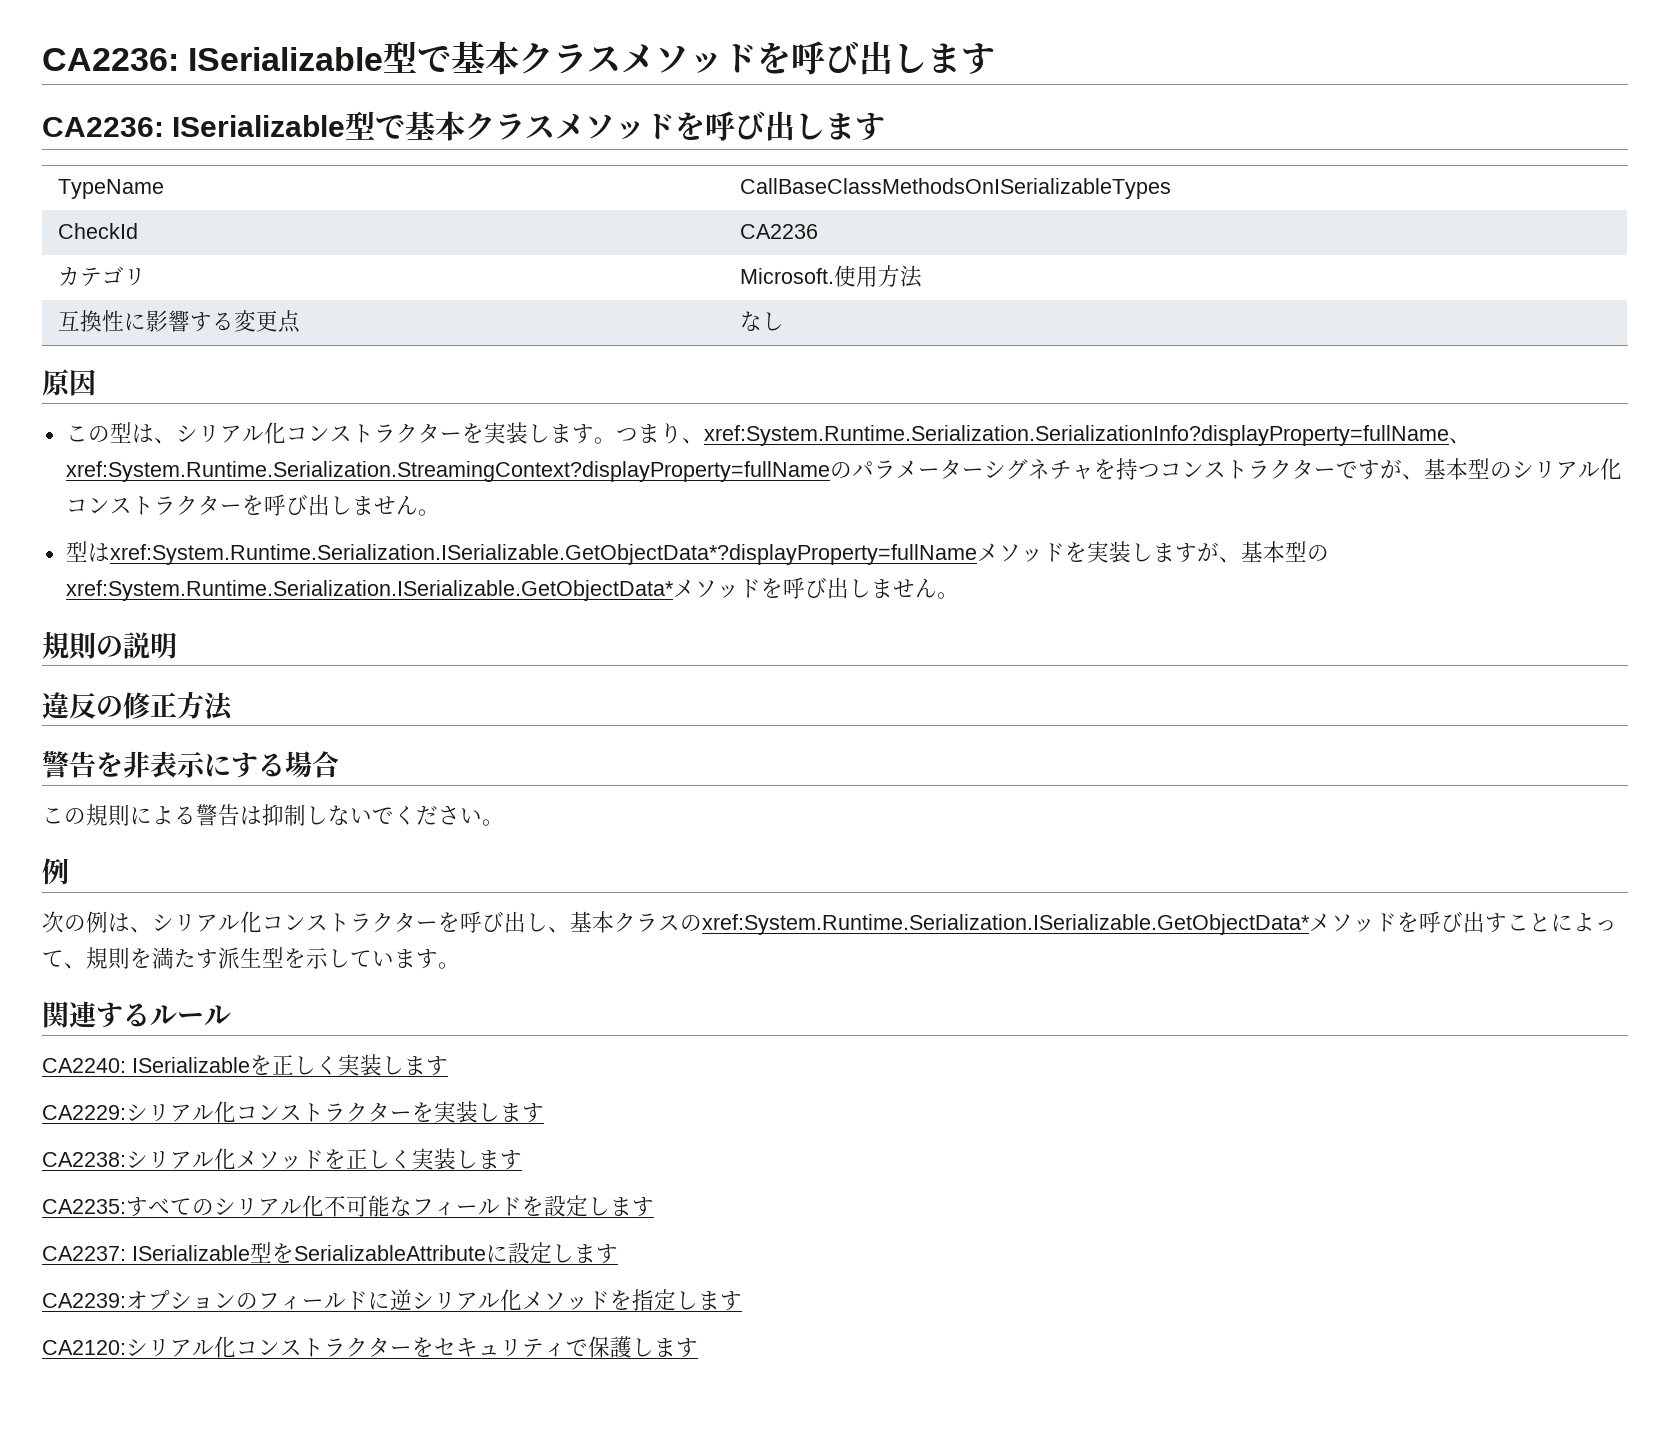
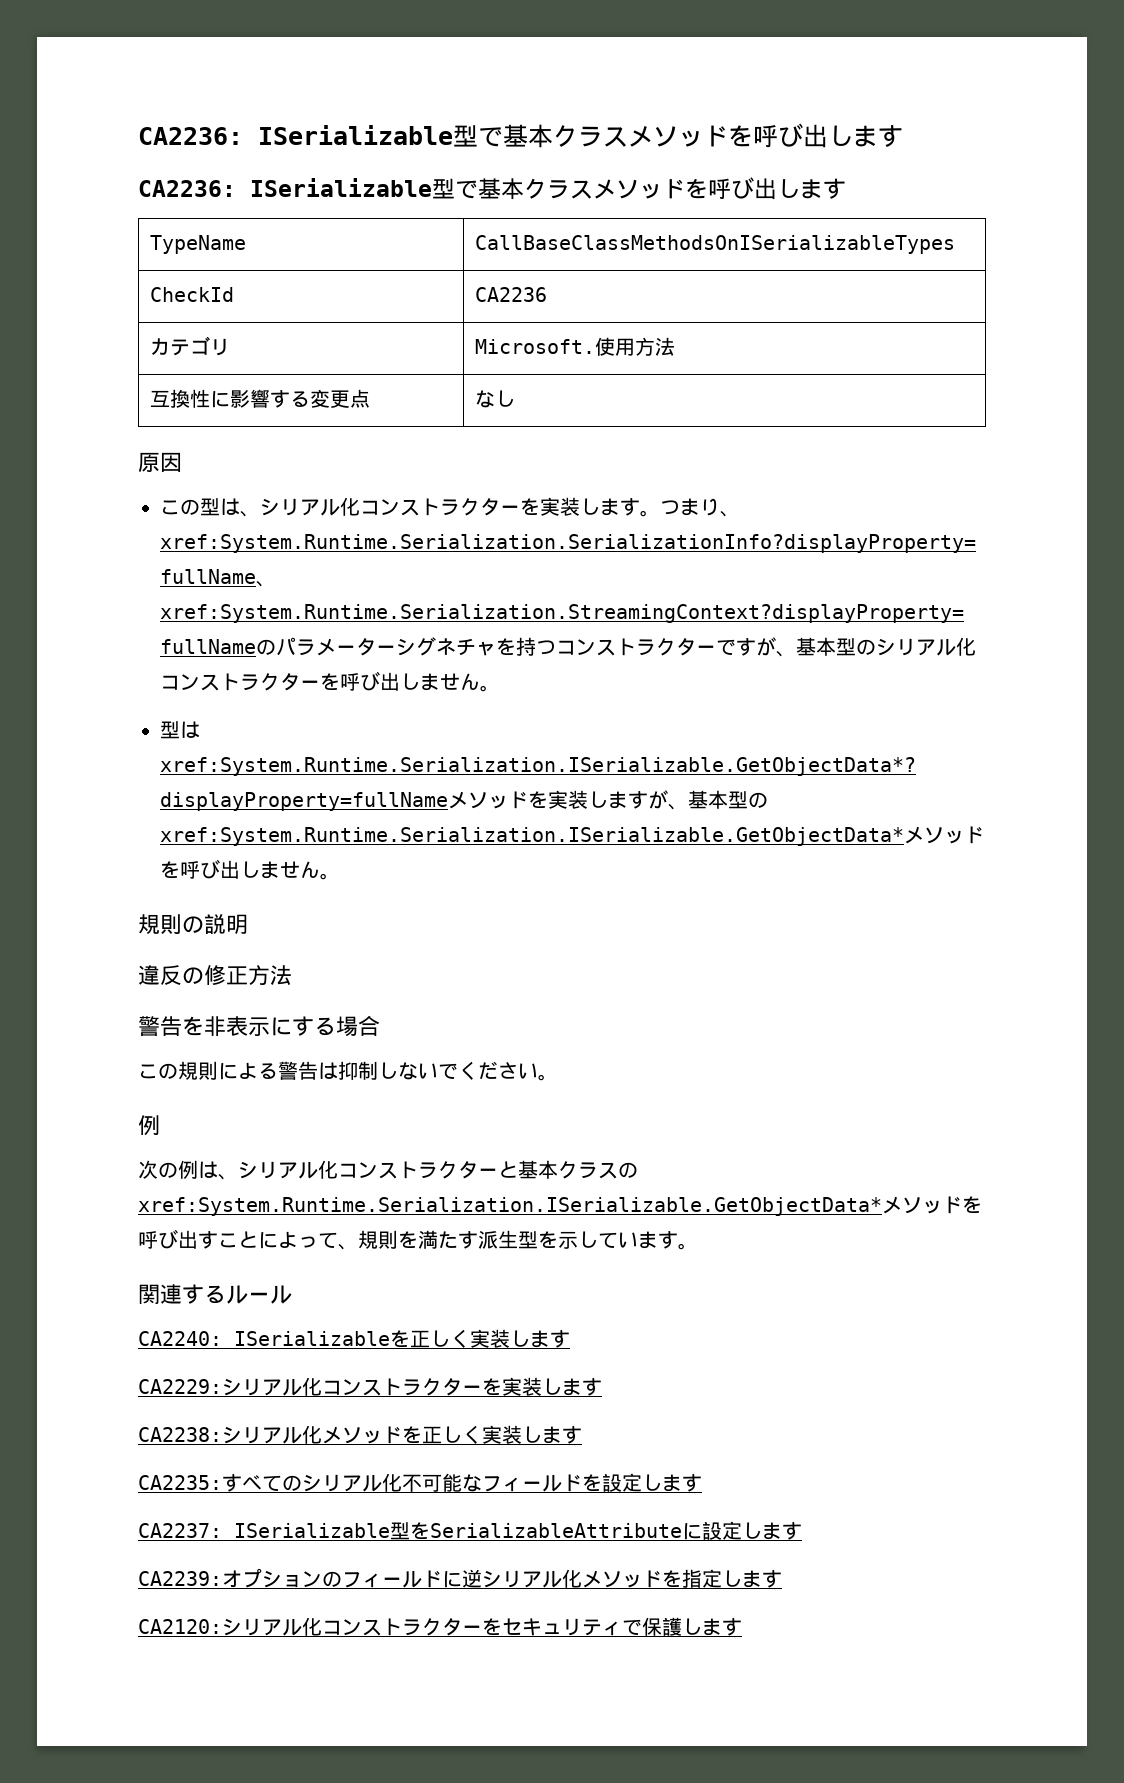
- 次の例は、シリアル化コンストラクターを呼び出し、基本クラスのxref:System.Runtime.Serialization.ISerializable.GetObjectData*メソッドを呼び出すことによって、規則を満たす派生型を示しています。
+ 次の例は、シリアル化コンストラクターと基本クラスのxref:System.Runtime.Serialization.ISerializable.GetObjectData*メソッドを呼び出すことによって、規則を満たす派生型を示しています。

